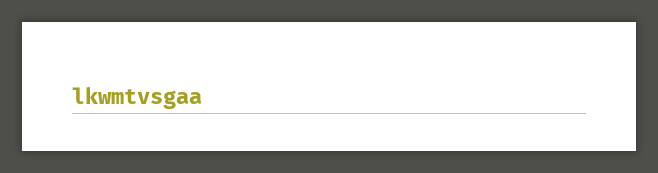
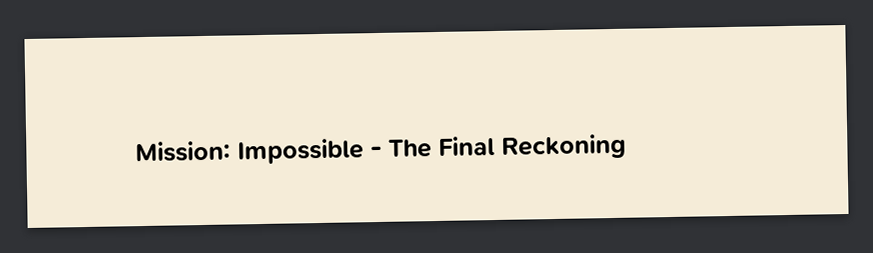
- lkwmtvsgaa
+ Mission: Impossible - The Final Reckoning

